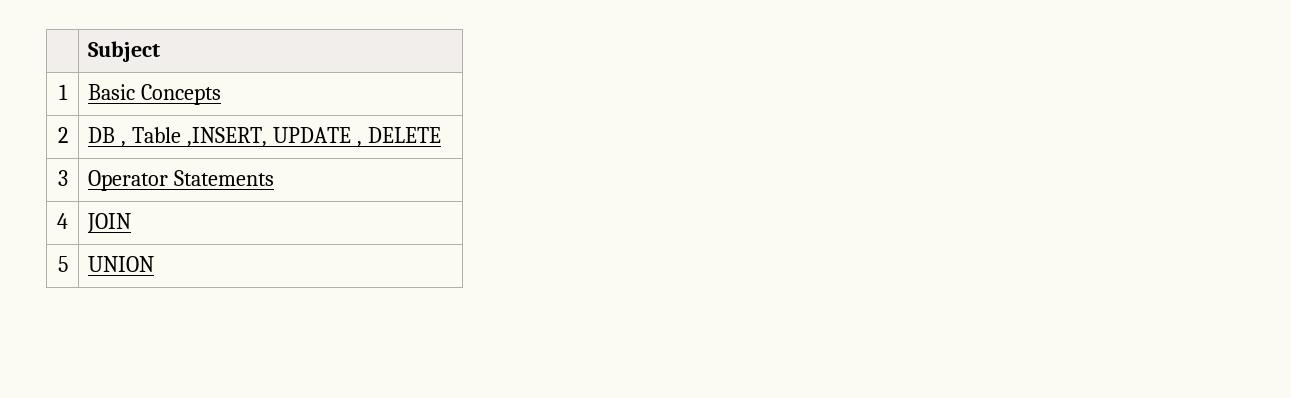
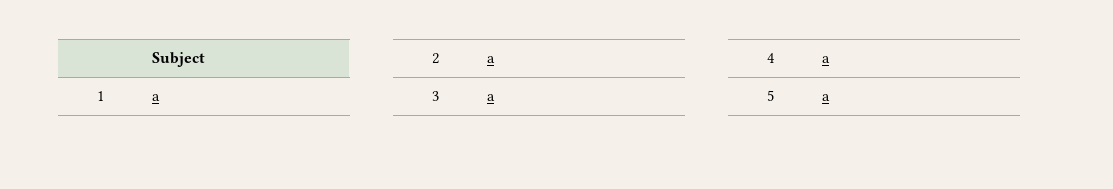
- 1 | Basic Concepts
+ 1 | a
- 2 | DB , Table ,INSERT, UPDATE , DELETE
+ 2 | a
- 3 | Operator Statements
+ 3 | a
- 4 | JOIN
+ 4 | a
- 5 | UNION
+ 5 | a

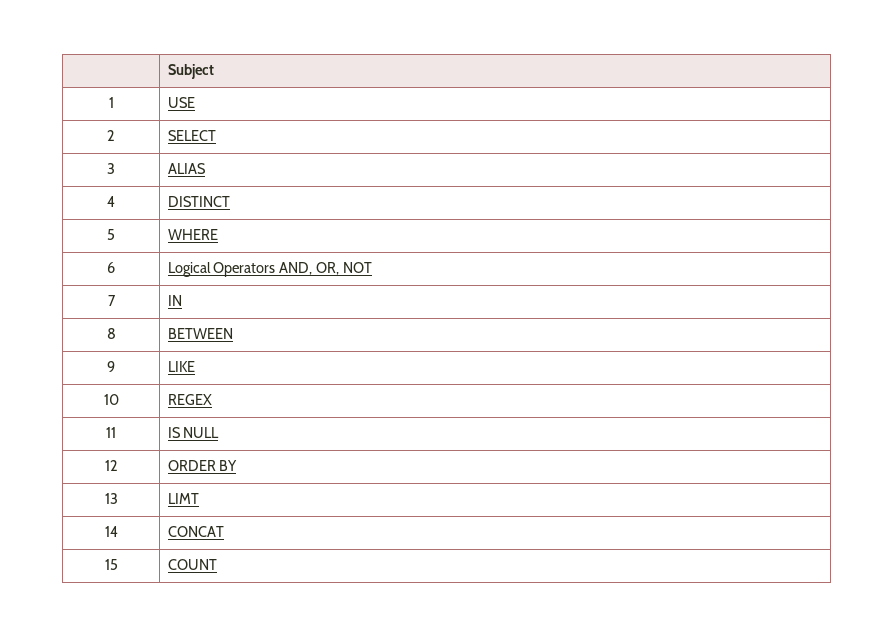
- 1 | a
+ 1 | USE
- 2 | a
+ 2 | SELECT
- 3 | a
+ 3 | ALIAS
- 4 | a
+ 4 | DISTINCT
- 5 | a
+ 5 | WHERE
+ 6 | Logical Operators AND, OR, NOT
+ 7 | IN
+ 8 | BETWEEN
+ 9 | LIKE
+ 10 | REGEX
+ 11 | IS NULL
+ 12 | ORDER BY
+ 13 | LIMT
+ 14 | CONCAT
+ 15 | COUNT

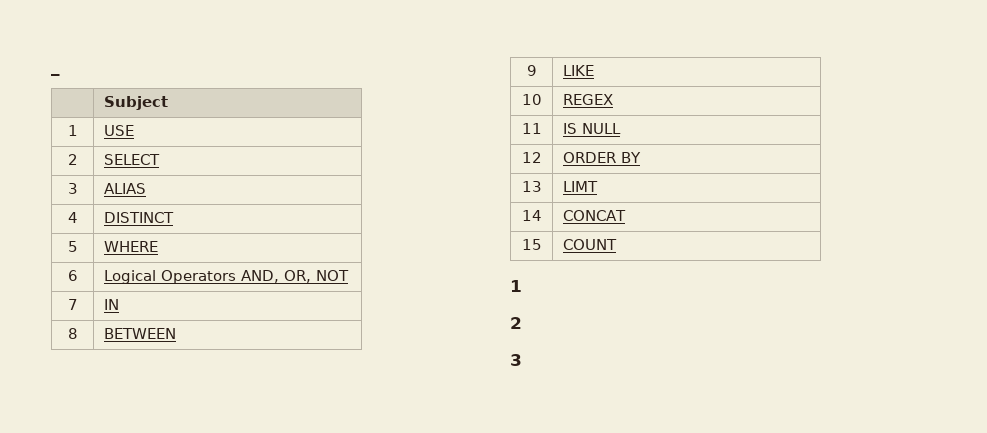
+ _
  15 | COUNT
+ 1
+ 2
+ 3

